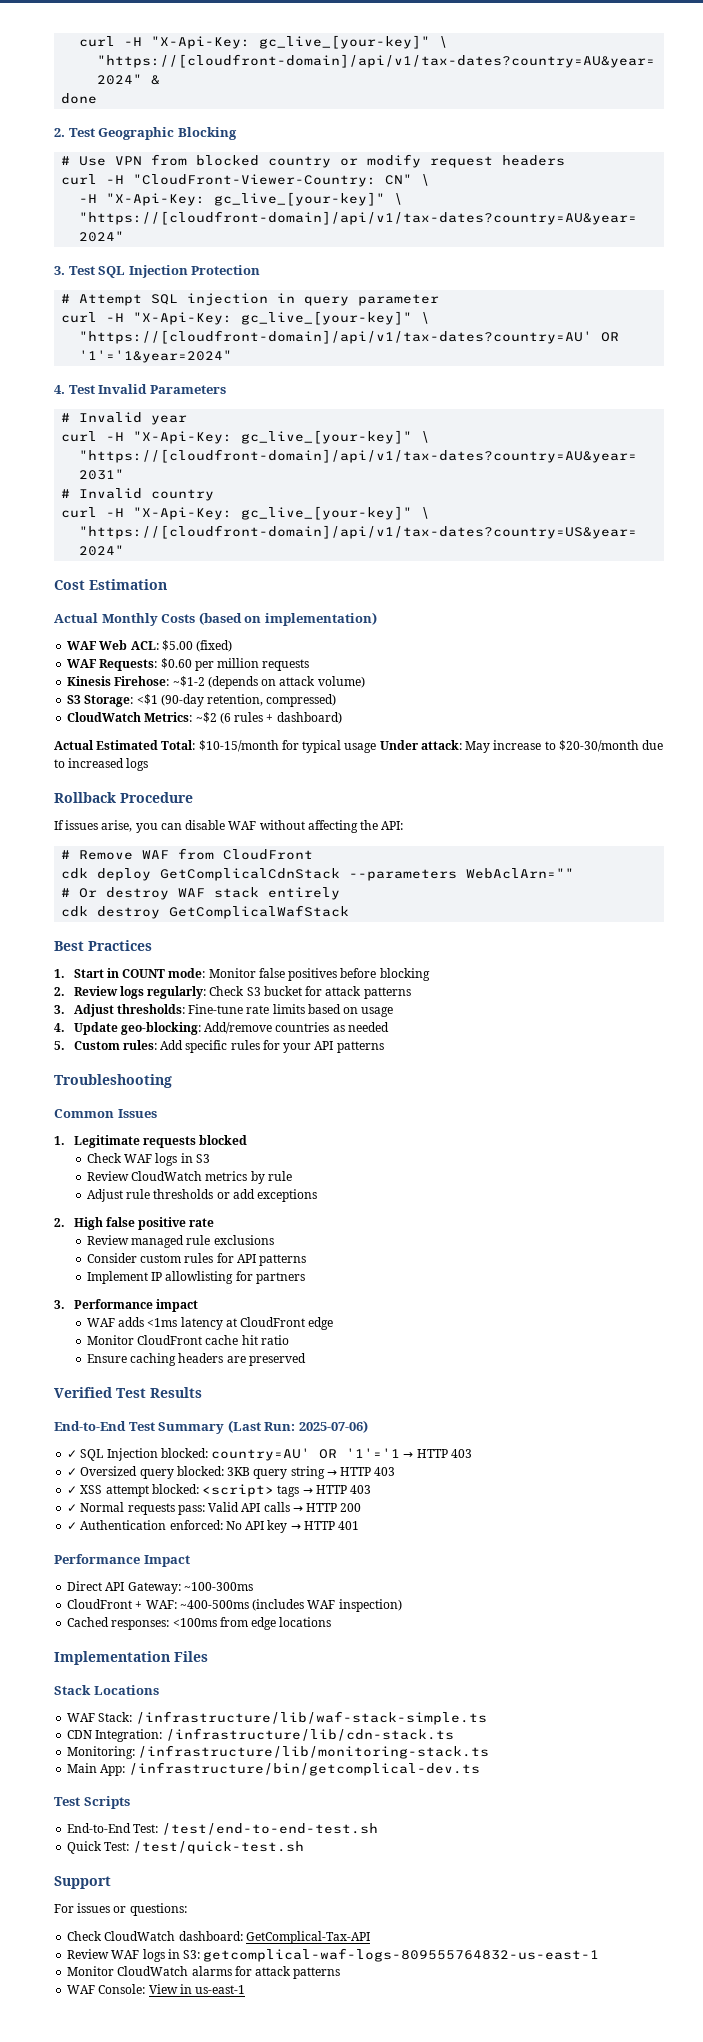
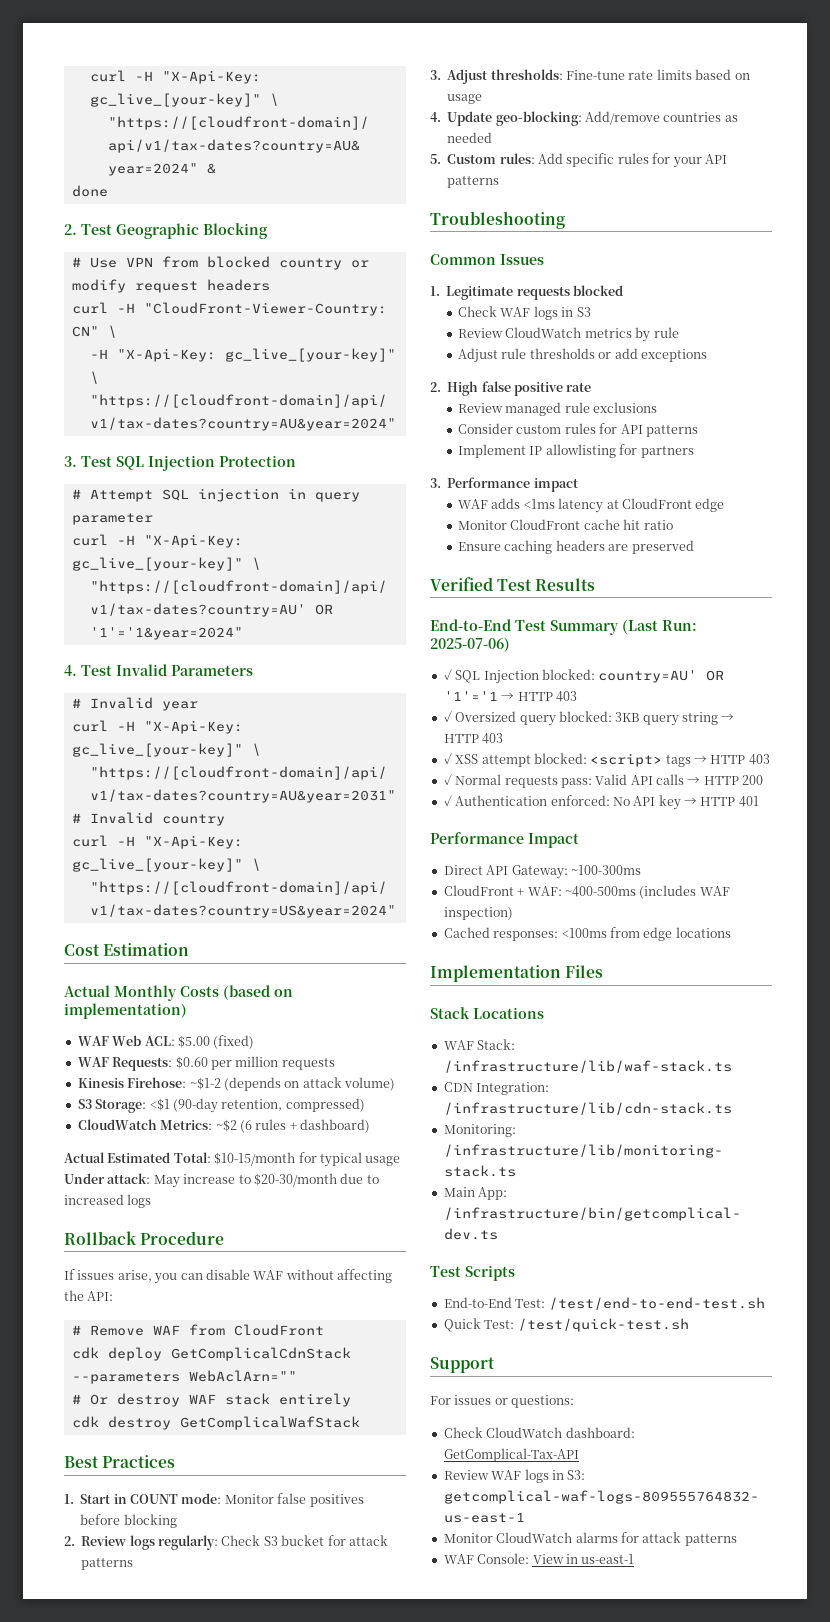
- WAF Stack: /infrastructure/lib/waf-stack-simple.ts
+ WAF Stack: /infrastructure/lib/waf-stack.ts

